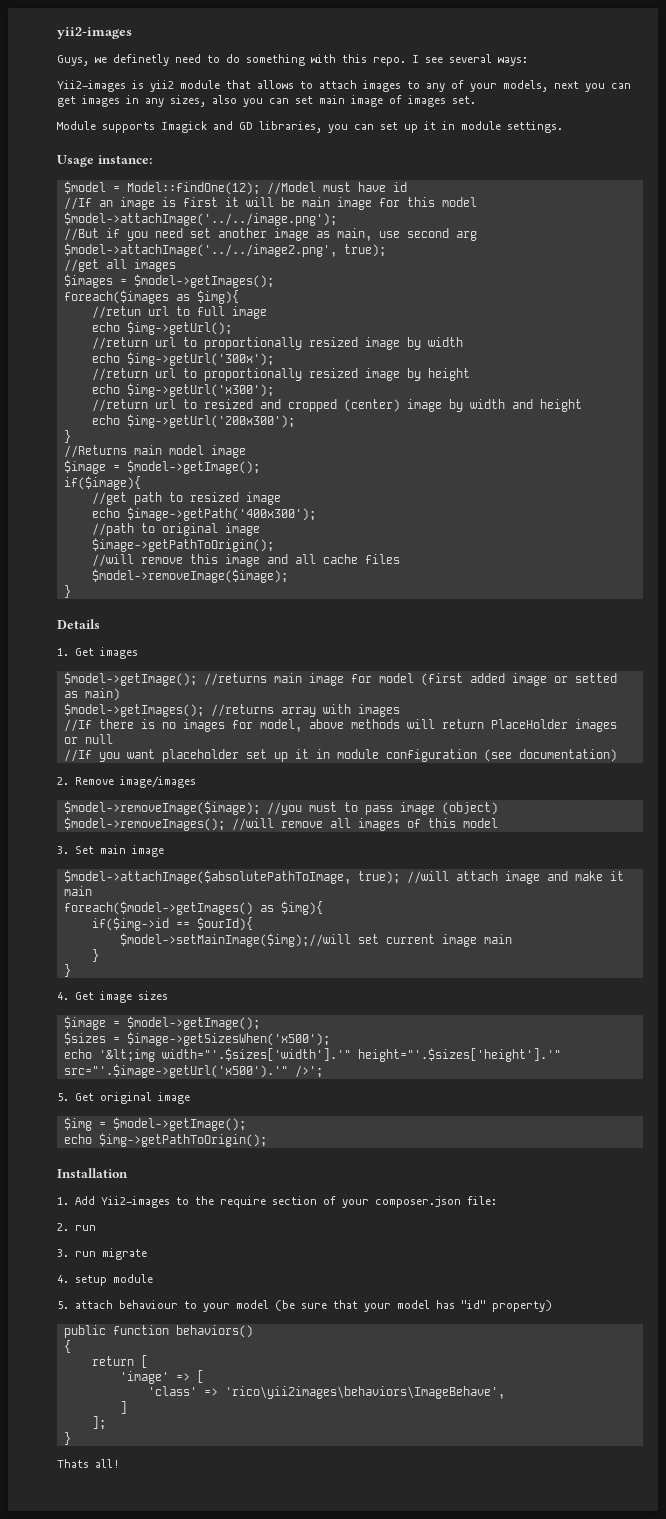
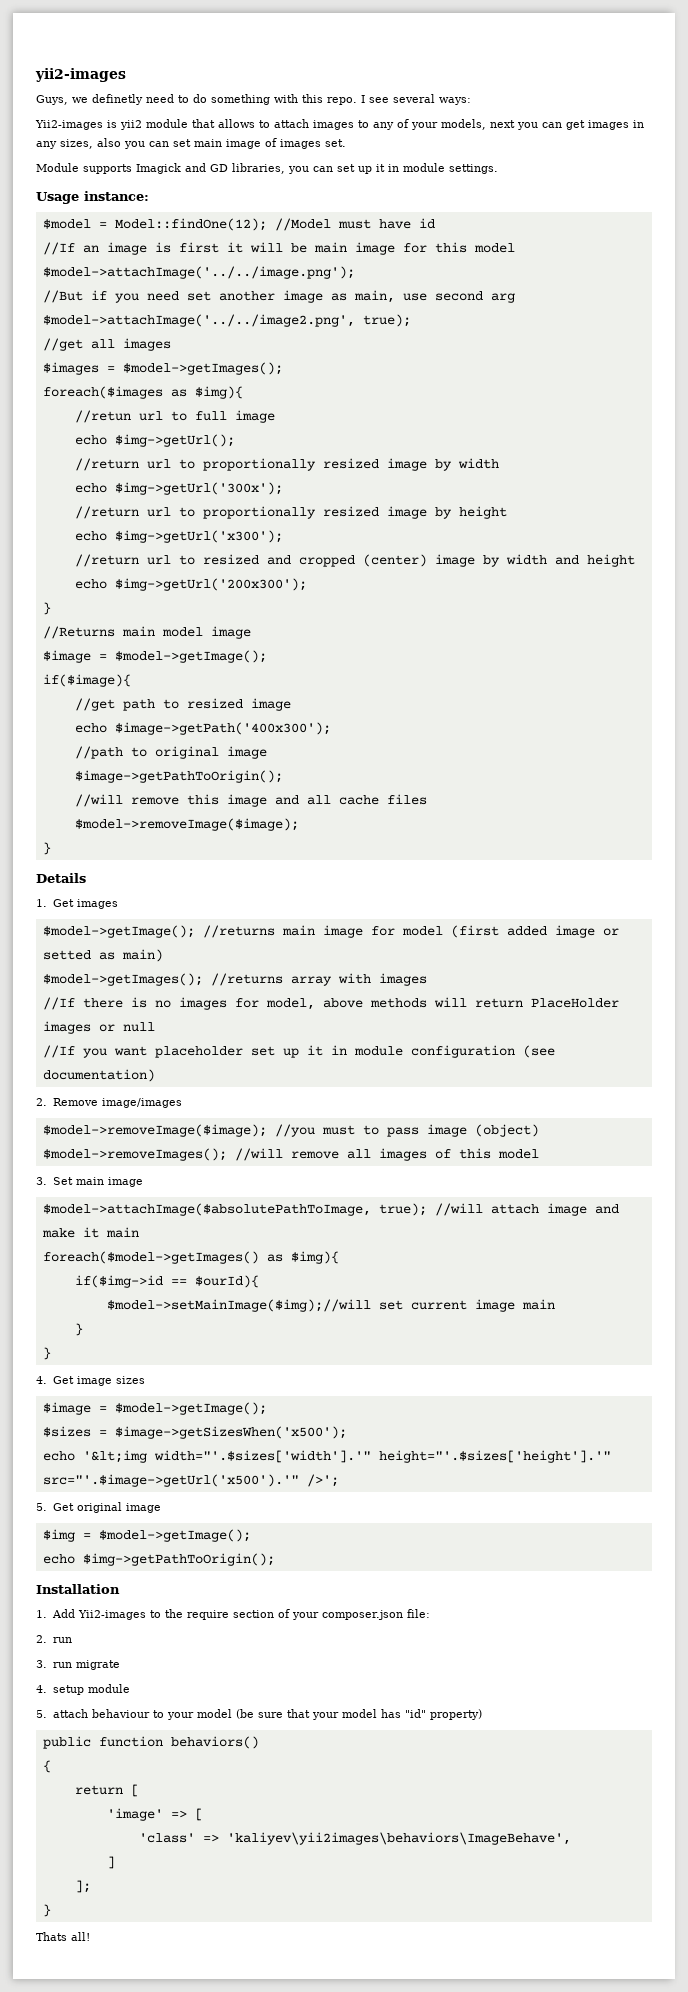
- 'class' => 'rico\yii2images\behaviors\ImageBehave',
+ 'class' => 'kaliyev\yii2images\behaviors\ImageBehave',

